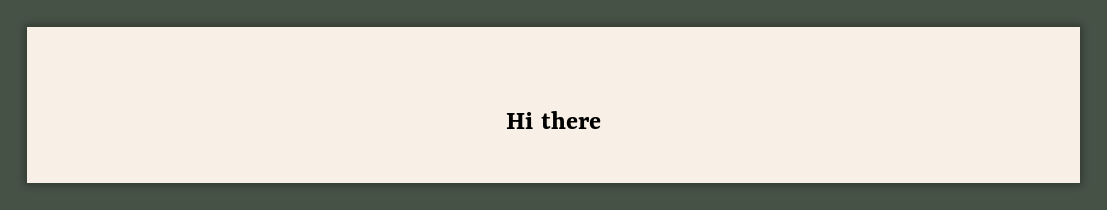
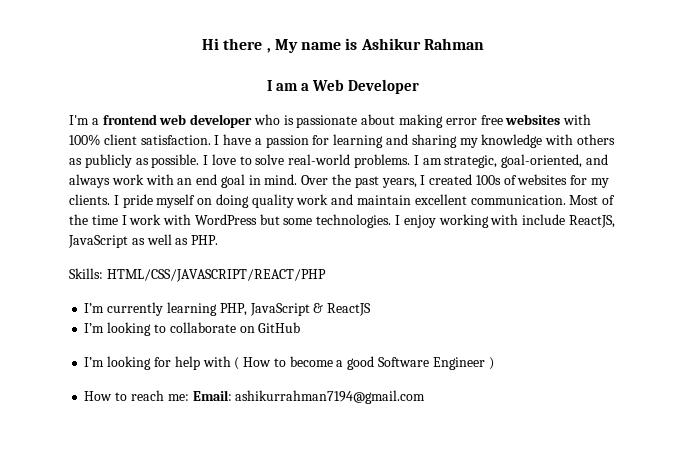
- Hi there
+ Hi there , My name is Ashikur Rahman
+ I am a Web Developer
+ I'm a frontend web developer who is passionate about making error free websites with 100% client satisfaction. I have a passion for learning and sharing my knowledge with others as publicly as possible. I love to solve real-world problems. I am strategic, goal-oriented, and always work with an end goal in mind. Over the past years, I created 100s of websites for my clients. I pride myself on doing quality work and maintain excellent communication. Most of the time I work with WordPress but some technologies. I enjoy working with include ReactJS, JavaScript as well as PHP.
+ Skills: HTML/CSS/JAVASCRIPT/REACT/PHP
+ I’m currently learning PHP, JavaScript & ReactJS
+ I’m looking to collaborate on GitHub
+ I’m looking for help with ( How to become a good Software Engineer )
+ How to reach me: Email: ashikurrahman7194@gmail.com

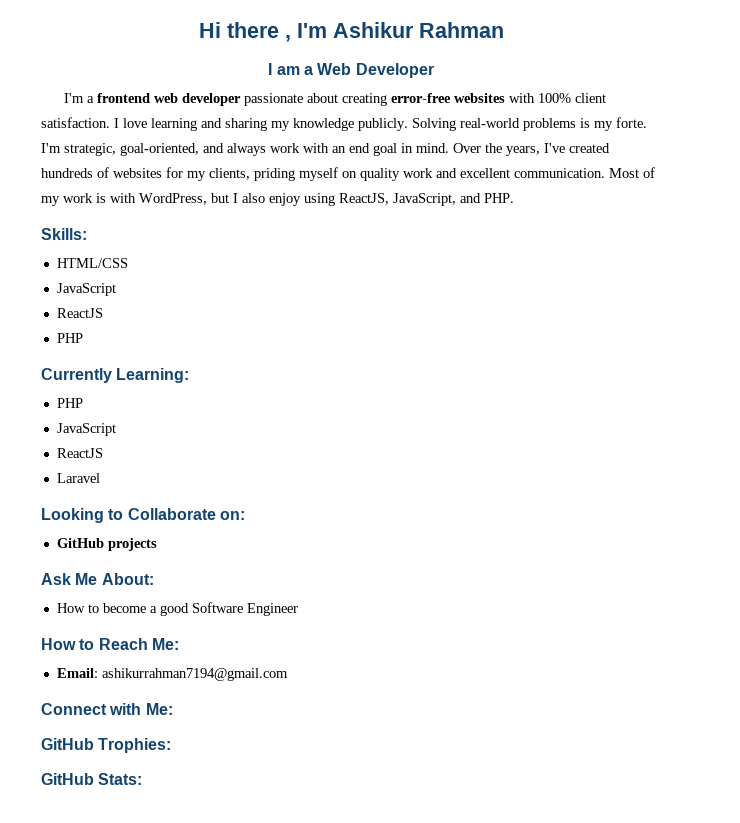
- Hi there , My name is Ashikur Rahman
+ Hi there , I'm Ashikur Rahman
- I'm a frontend web developer who is passionate about making error free websites with 100% client satisfaction.
+ I'm a frontend web developer passionate about creating error-free websites with 100% client satisfaction.
- I have a passion for learning and sharing my knowledge with others as publicly as possible. I love to solve real-world problems. I am strategic, goal-oriented, and always work with an end goal in mind.
+ I love learning and sharing my knowledge publicly. Solving real-world problems is my forte. I'm strategic, goal-oriented, and always work with an end goal in mind.
- Over the past years, I created 100s of websites for my clients. I pride myself on doing quality work and maintain excellent communication.
+ Over the years, I've created hundreds of websites for my clients, priding myself on quality work and excellent communication.
- Most of the time I work with WordPress but some technologies. I enjoy working with include ReactJS, JavaScript as well as PHP.
- Skills: HTML/CSS/JAVASCRIPT/REACT/PHP
- I’m currently learning PHP, JavaScript & ReactJS
- I’m looking to collaborate on GitHub
- I’m looking for help with ( How to become a good Software Engineer )
- How to reach me: Email: ashikurrahman7194@gmail.com
+ Most of my work is with WordPress, but I also enjoy using ReactJS, JavaScript, and PHP.
+ Skills:
+ HTML/CSS
+ JavaScript
+ ReactJS
+ PHP
+ Currently Learning:
+ PHP
+ JavaScript
+ ReactJS
+ Laravel
+ Looking to Collaborate on:
+ GitHub projects
+ Ask Me About:
+ How to become a good Software Engineer
+ How to Reach Me:
+ Email: ashikurrahman7194@gmail.com
+ Connect with Me:
+ GitHub Trophies:
+ GitHub Stats:

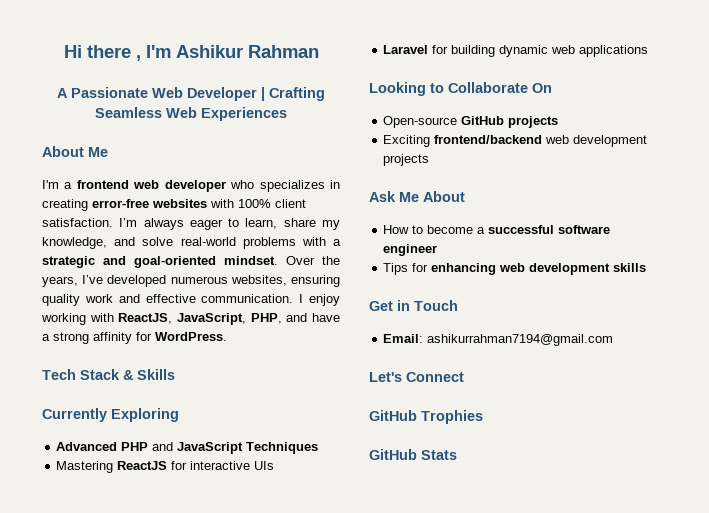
- I am a Web Developer
+ A Passionate Web Developer | Crafting Seamless Web Experiences
+ About Me
- I'm a frontend web developer passionate about creating error-free websites with 100% client satisfaction.
+ I'm a frontend web developer who specializes in creating error-free websites with 100% client satisfaction.
- I love learning and sharing my knowledge publicly. Solving real-world problems is my forte. I'm strategic, goal-oriented, and always work with an end goal in mind. Over the years, I've created hundreds of websites for my clients, priding myself on quality work and excellent communication. Most of my work is with WordPress, but I also enjoy using ReactJS, JavaScript, and PHP.
- Skills:
- HTML/CSS
- JavaScript
- ReactJS
- PHP
+ I’m always eager to learn, share my knowledge, and solve real-world problems with a strategic and goal-oriented mindset. Over the years, I’ve developed numerous websites, ensuring quality work and effective communication. I enjoy working with ReactJS, JavaScript, PHP, and have a strong affinity for WordPress.
+ Tech Stack & Skills
- Currently Learning:
- PHP
- JavaScript
- ReactJS
- Laravel
+ Currently Exploring
+ Advanced PHP and JavaScript Techniques
+ Mastering ReactJS for interactive UIs
+ Laravel for building dynamic web applications
- Looking to Collaborate on:
- GitHub projects
+ Looking to Collaborate On
+ Open-source GitHub projects
+ Exciting frontend/backend web development projects
- Ask Me About:
+ Ask Me About
- How to become a good Software Engineer
- How to Reach Me:
+ How to become a successful software engineer
+ Tips for enhancing web development skills
+ Get in Touch
- Connect with Me:
- GitHub Trophies:
- GitHub Stats:
+ Let's Connect
+ GitHub Trophies
+ GitHub Stats

